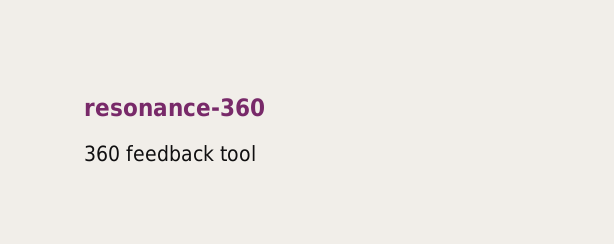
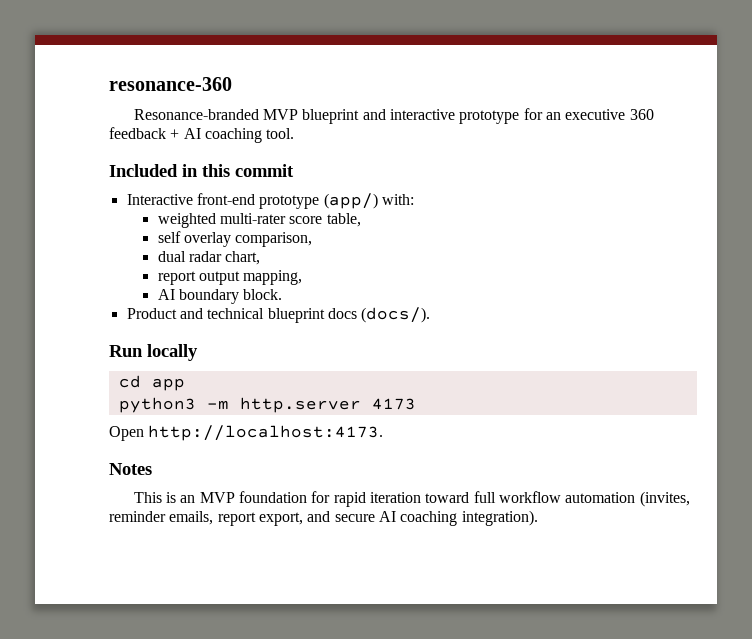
- 360 feedback tool
+ Resonance-branded MVP blueprint and interactive prototype for an executive 360 feedback + AI coaching tool.
+ Included in this commit
+ Interactive front-end prototype (app/) with:
+ weighted multi-rater score table,
+ self overlay comparison,
+ dual radar chart,
+ report output mapping,
+ AI boundary block.
+ Product and technical blueprint docs (docs/).
+ Run locally
+ cd app
+ python3 -m http.server 4173
+ Open http://localhost:4173.
+ Notes
+ This is an MVP foundation for rapid iteration toward full workflow automation (invites, reminder emails, report export, and secure AI coaching integration).

